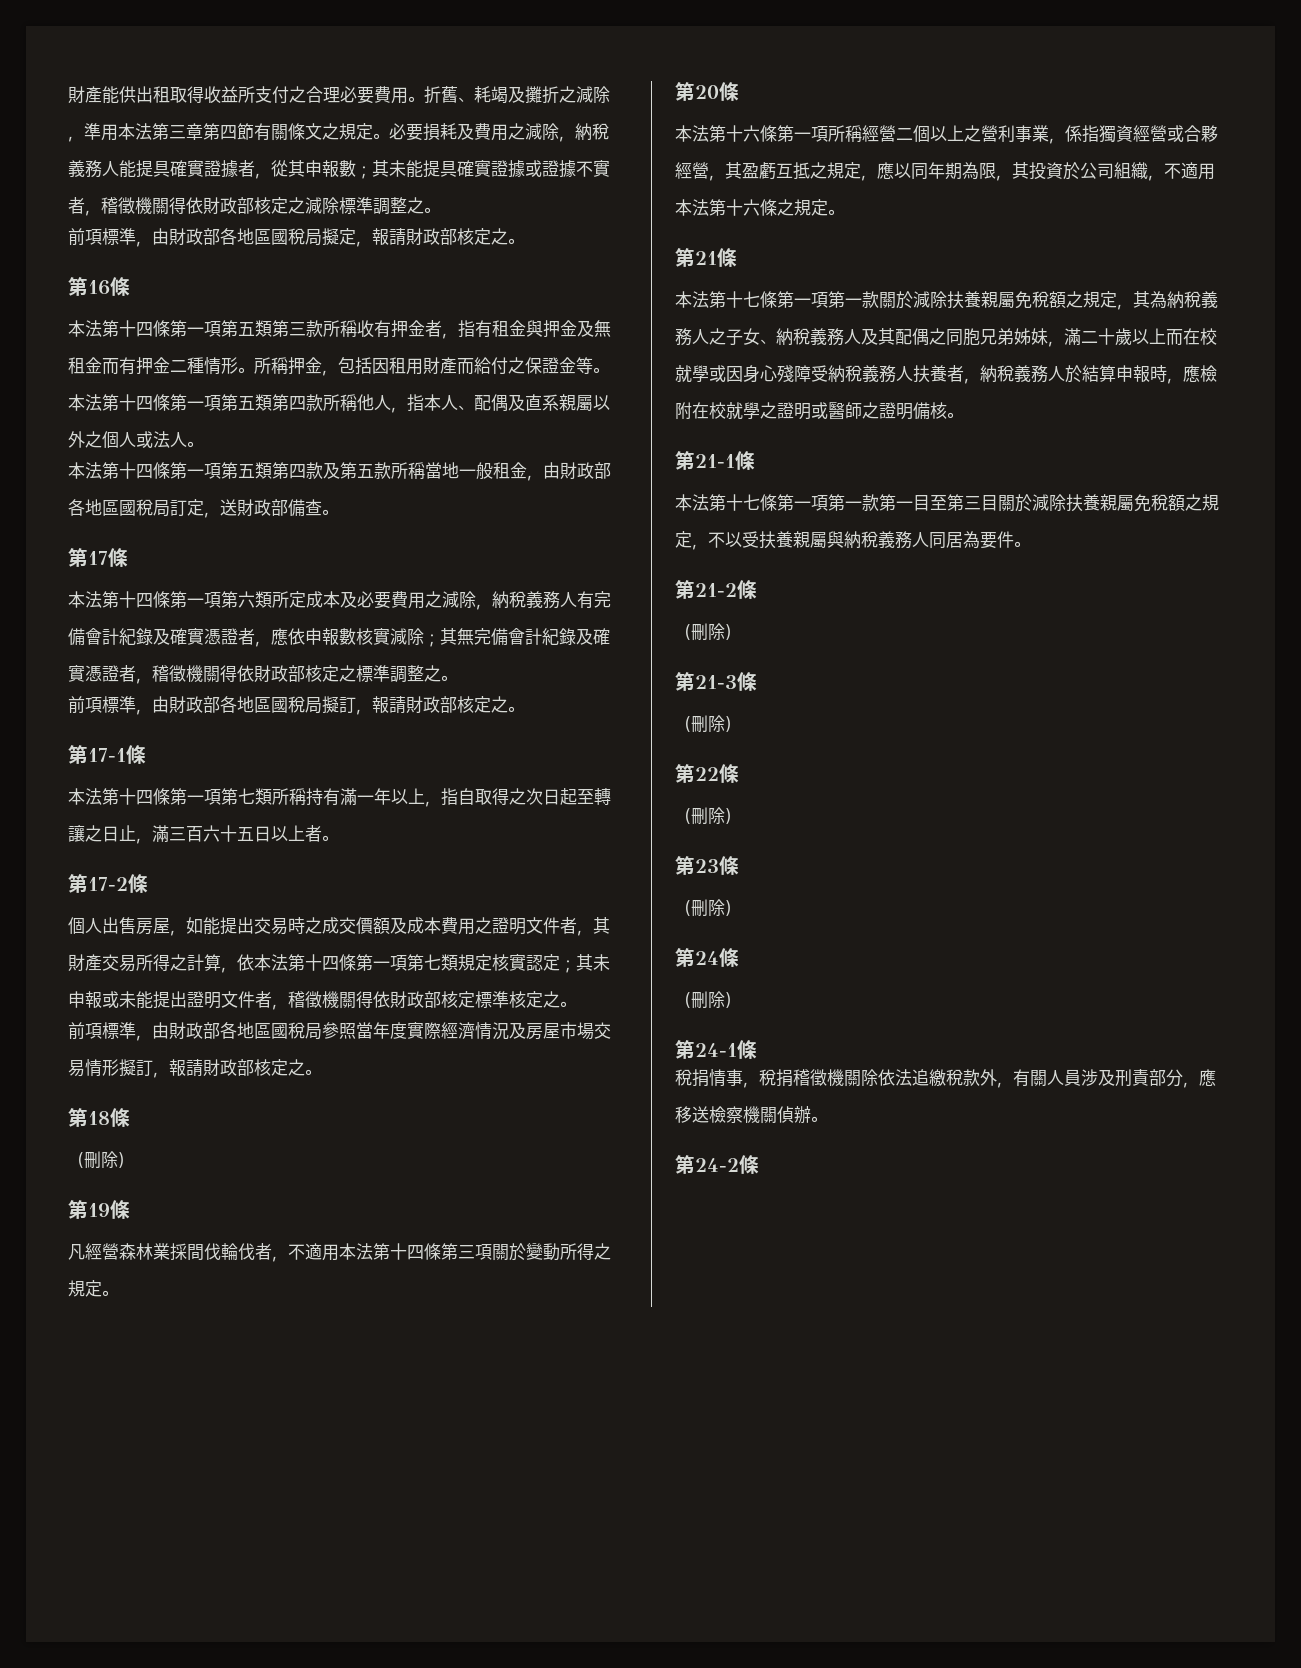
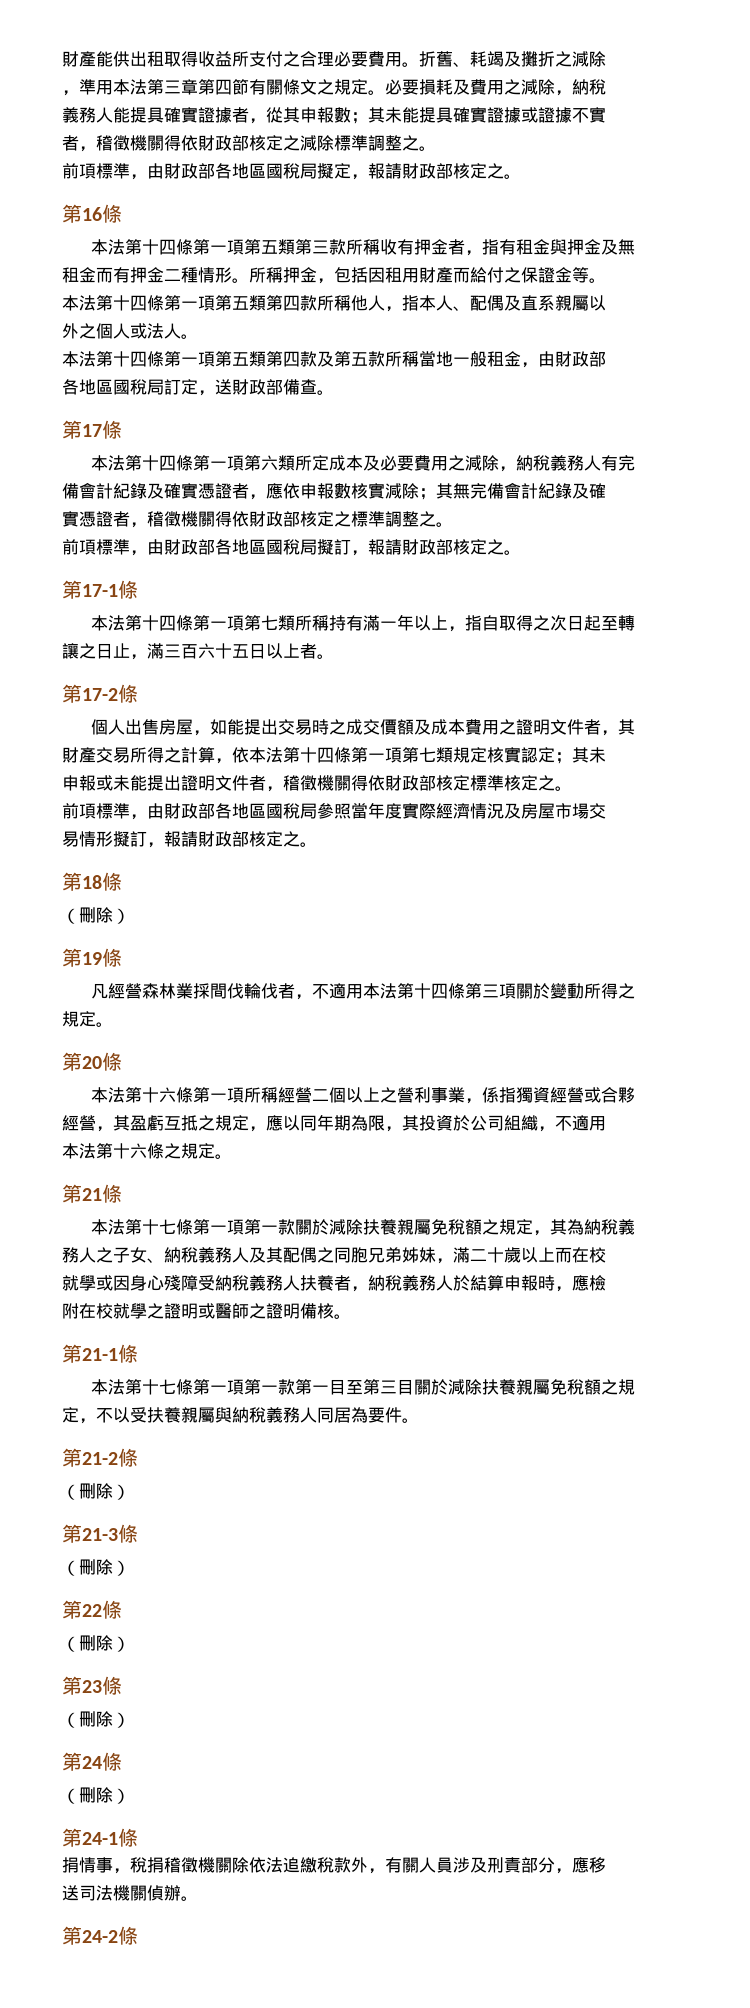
- 稅捐情事，稅捐稽徵機關除依法追繳稅款外，有關人員涉及刑責部分，應
- 移送檢察機關偵辦。
+ 捐情事，稅捐稽徵機關除依法追繳稅款外，有關人員涉及刑責部分，應移
+ 送司法機關偵辦。

